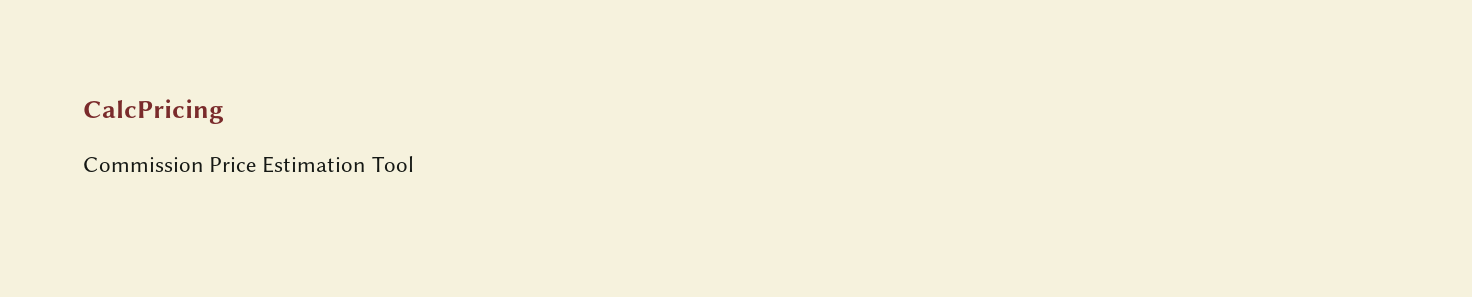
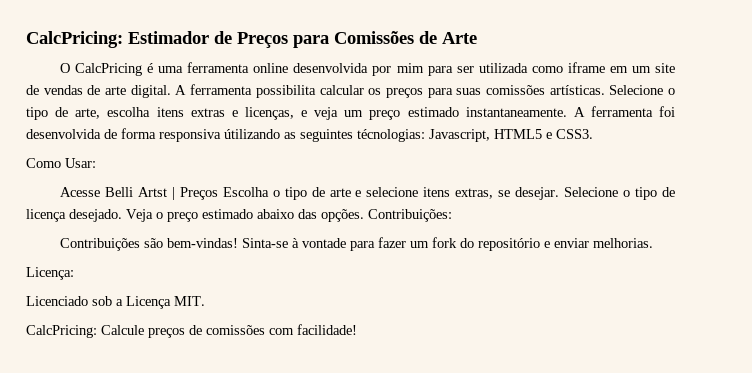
- CalcPricing
- Commission Price Estimation Tool
+ CalcPricing: Estimador de Preços para Comissões de Arte
+ O CalcPricing é uma ferramenta online desenvolvida por mim para ser utilizada como iframe em um site de vendas de arte digital. A ferramenta possibilita calcular os preços para suas comissões artísticas. Selecione o tipo de arte, escolha itens extras e licenças, e veja um preço estimado instantaneamente. A ferramenta foi desenvolvida de forma responsiva útilizando as seguintes técnologias: Javascript, HTML5 e CSS3.
+ Como Usar:
+ Acesse Belli Artst | Preços Escolha o tipo de arte e selecione itens extras, se desejar. Selecione o tipo de licença desejado. Veja o preço estimado abaixo das opções. Contribuições:
+ Contribuições são bem-vindas! Sinta-se à vontade para fazer um fork do repositório e enviar melhorias.
+ Licença:
+ Licenciado sob a Licença MIT.
+ CalcPricing: Calcule preços de comissões com facilidade!

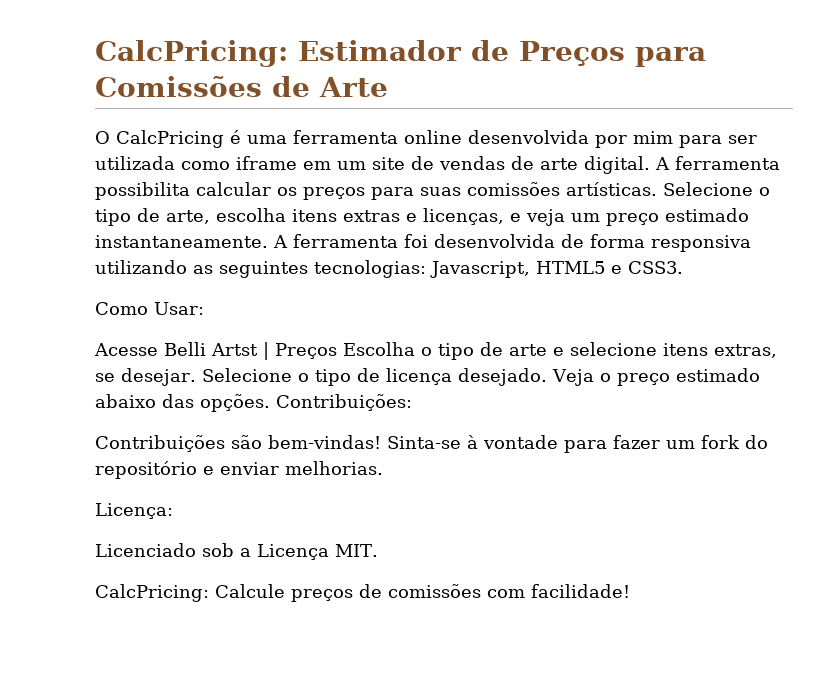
- A ferramenta foi desenvolvida de forma responsiva útilizando as seguintes técnologias: Javascript, HTML5 e CSS3.
+ A ferramenta foi desenvolvida de forma responsiva utilizando as seguintes tecnologias: Javascript, HTML5 e CSS3.

